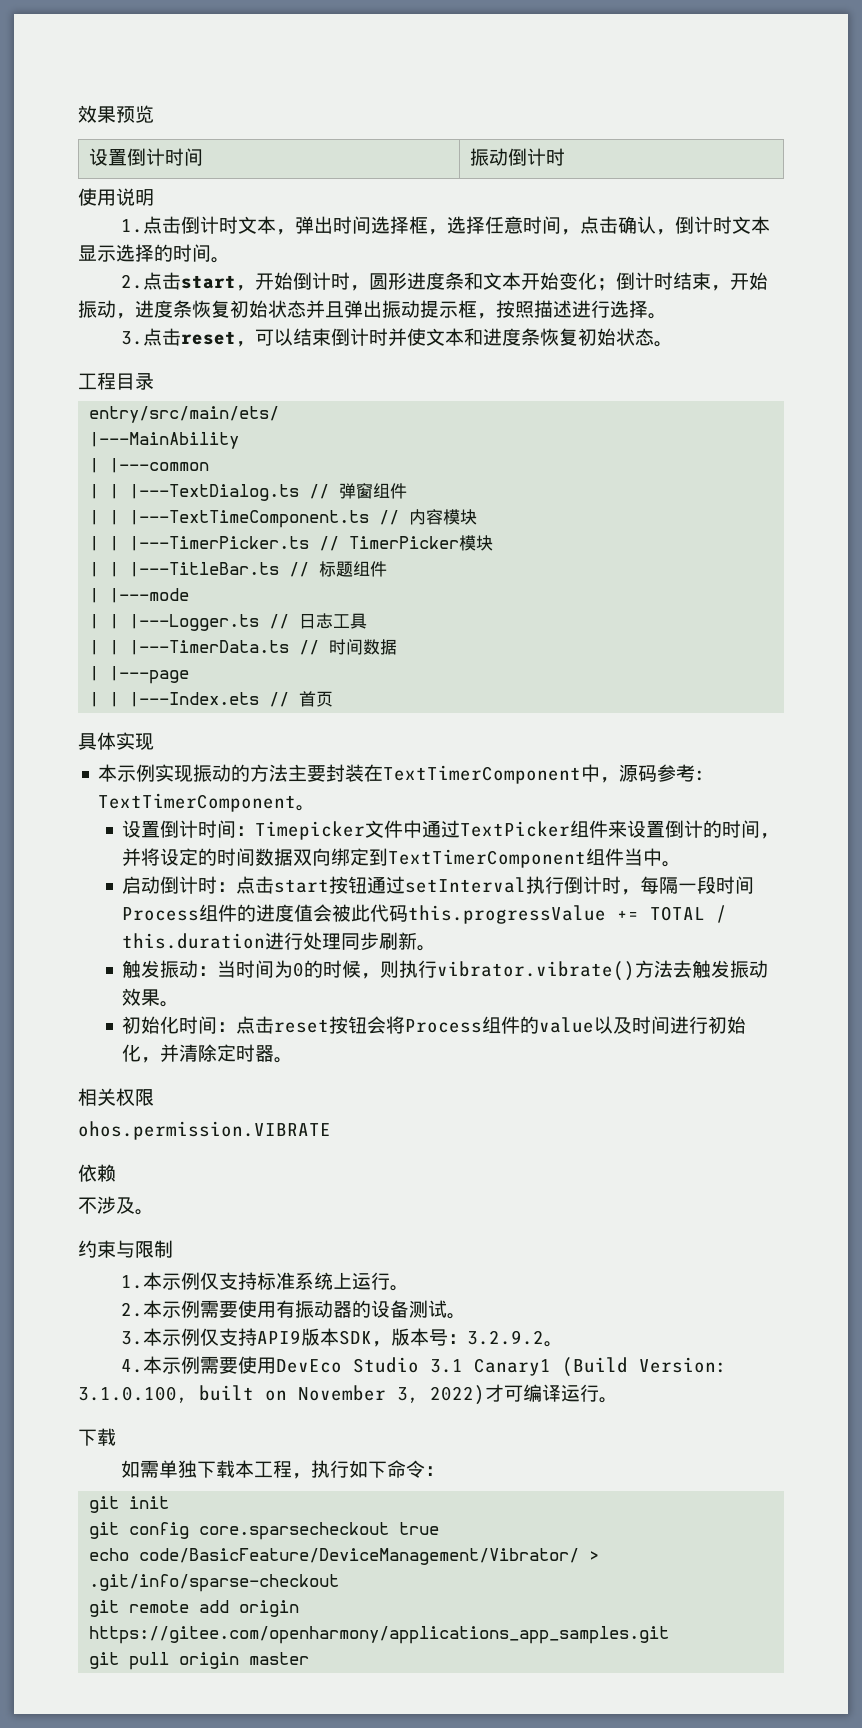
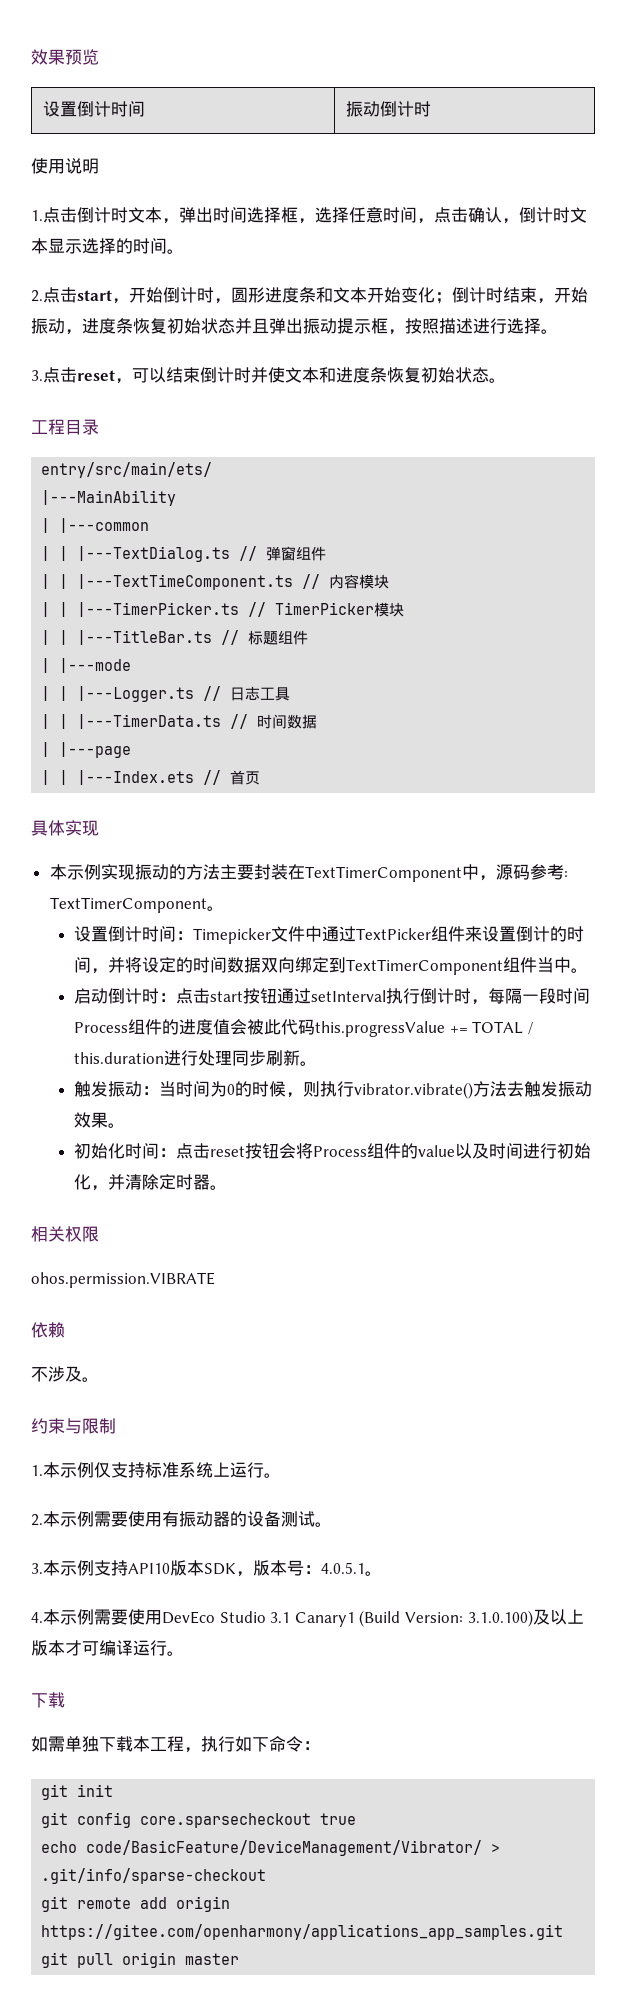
- 3.本示例仅支持API9版本SDK，版本号：3.2.9.2。
+ 3.本示例支持API10版本SDK，版本号：4.0.5.1。
- 4.本示例需要使用DevEco Studio 3.1 Canary1 (Build Version: 3.1.0.100, built on November 3, 2022)才可编译运行。
+ 4.本示例需要使用DevEco Studio 3.1 Canary1 (Build Version: 3.1.0.100)及以上版本才可编译运行。

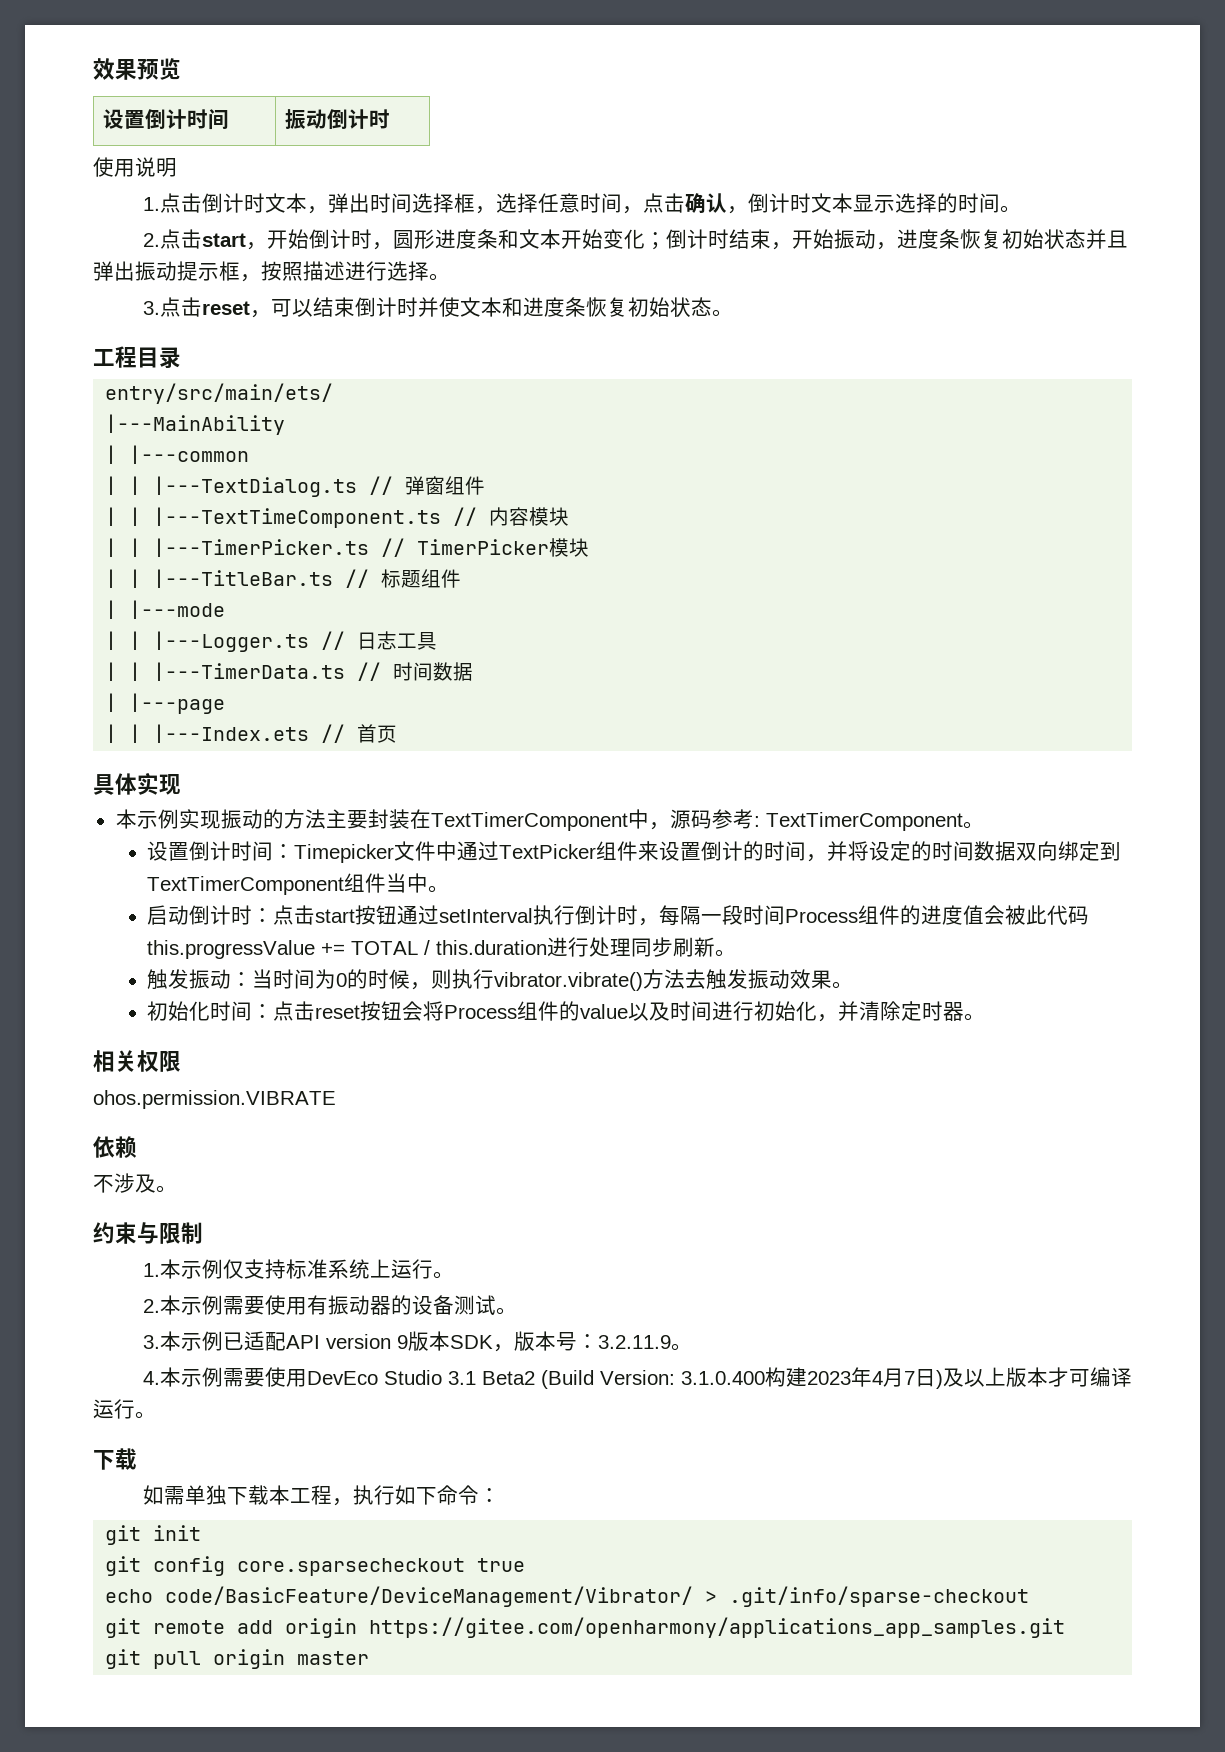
- 3.本示例支持API10版本SDK，版本号：4.0.5.1。
+ 3.本示例已适配API version 9版本SDK，版本号：3.2.11.9。
- 4.本示例需要使用DevEco Studio 3.1 Canary1 (Build Version: 3.1.0.100)及以上版本才可编译运行。
+ 4.本示例需要使用DevEco Studio 3.1 Beta2 (Build Version: 3.1.0.400构建2023年4月7日)及以上版本才可编译运行。

